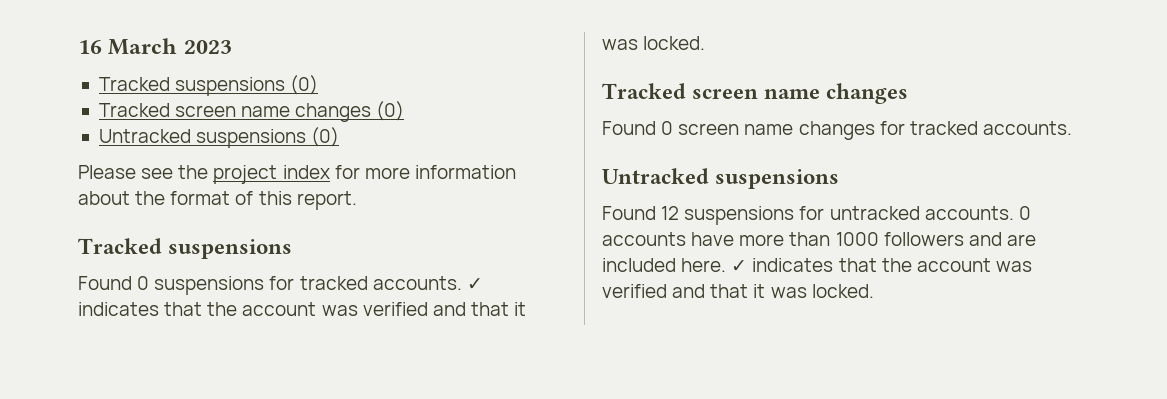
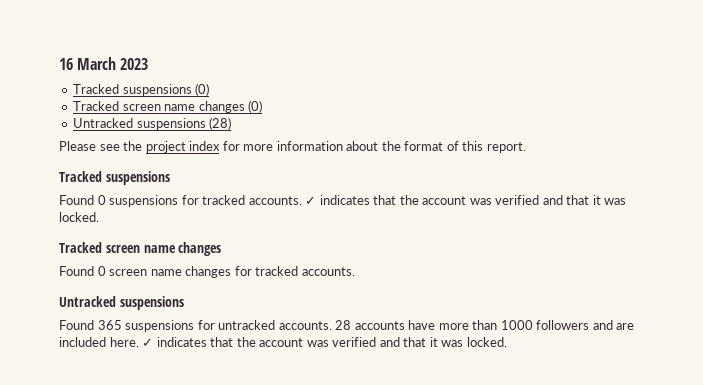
- Untracked suspensions (0)
+ Untracked suspensions (28)
- Found 12 suspensions for untracked accounts.
+ Found 365 suspensions for untracked accounts.
- 0 accounts have more than 1000 followers and are included here.
+ 28 accounts have more than 1000 followers and are included here.

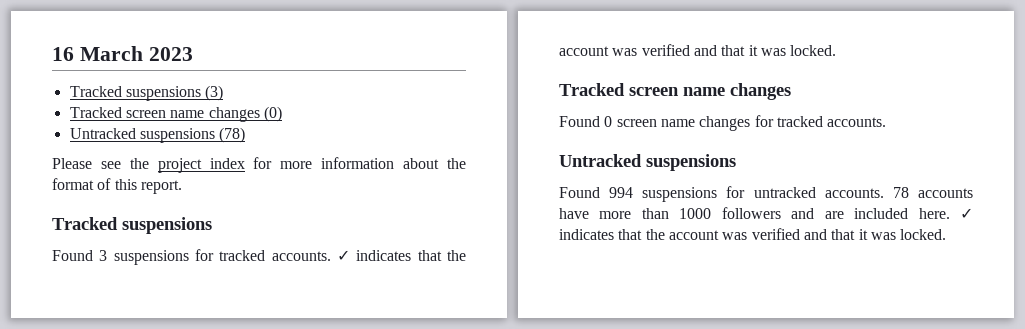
- Tracked suspensions (0)
+ Tracked suspensions (3)
- Untracked suspensions (28)
+ Untracked suspensions (78)
- Found 0 suspensions for tracked accounts.
+ Found 3 suspensions for tracked accounts.
- Found 365 suspensions for untracked accounts.
+ Found 994 suspensions for untracked accounts.
- 28 accounts have more than 1000 followers and are included here.
+ 78 accounts have more than 1000 followers and are included here.

